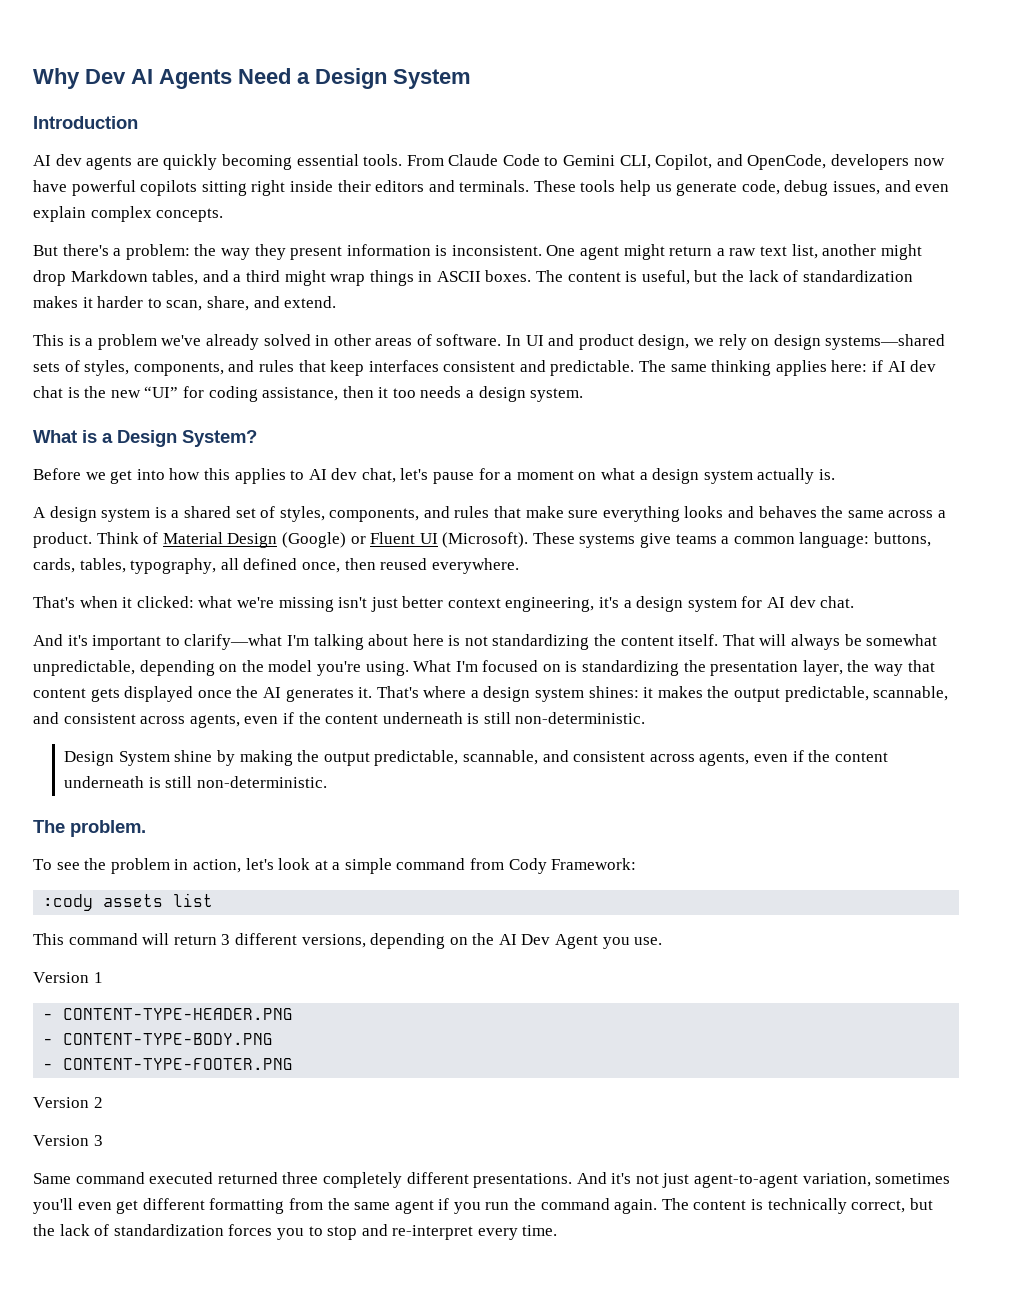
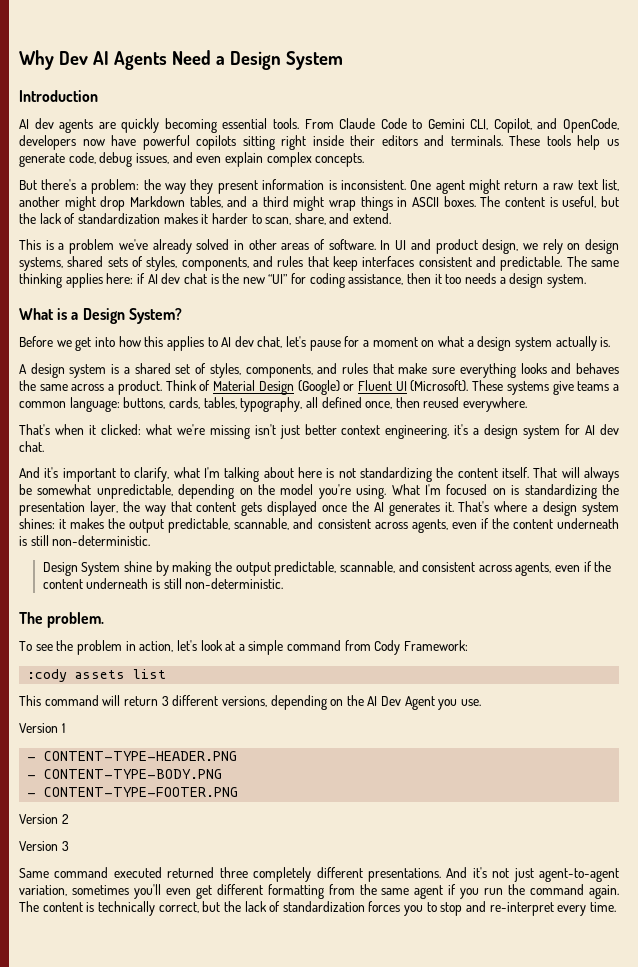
- In UI and product design, we rely on design systems—shared sets of styles, components, and rules that keep interfaces consistent and predictable.
+ In UI and product design, we rely on design systems, shared sets of styles, components, and rules that keep interfaces consistent and predictable.
- And it's important to clarify—what I'm talking about here is not standardizing the content itself.
+ And it's important to clarify, what I'm talking about here is not standardizing the content itself.

